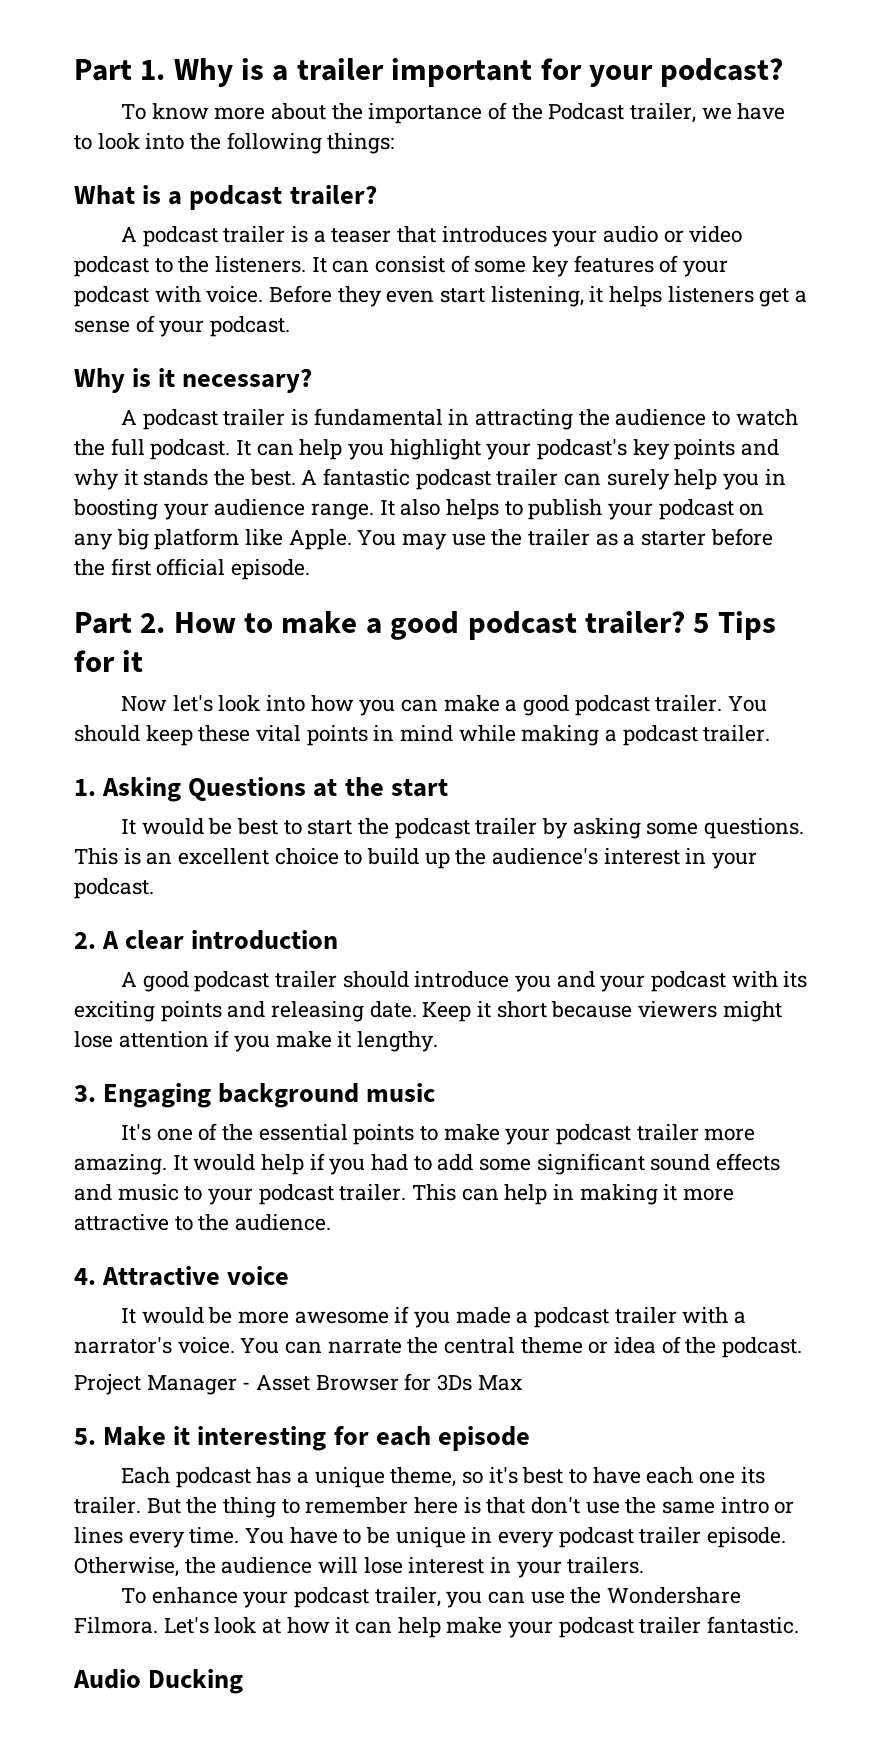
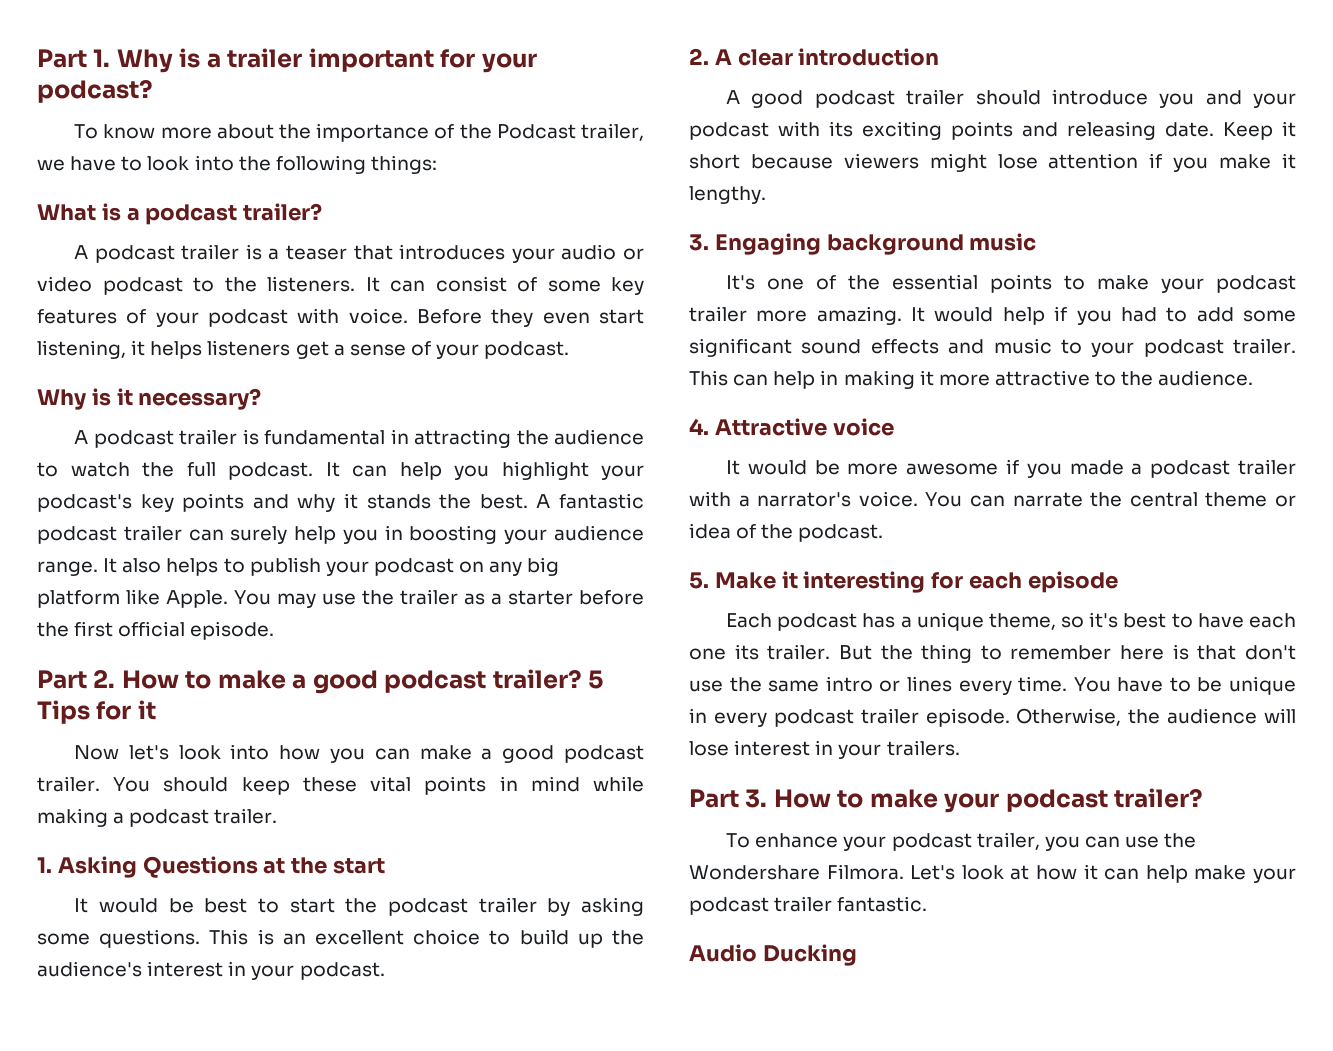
- Project Manager - Asset Browser for 3Ds Max
+ Part 3. How to make your podcast trailer?

